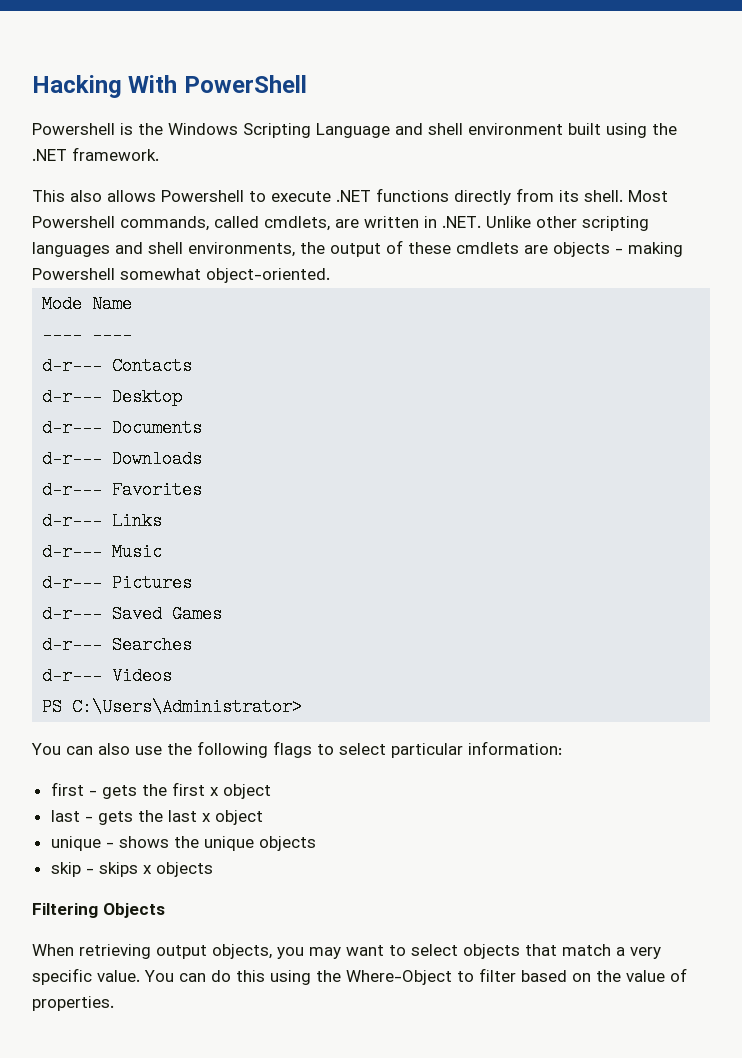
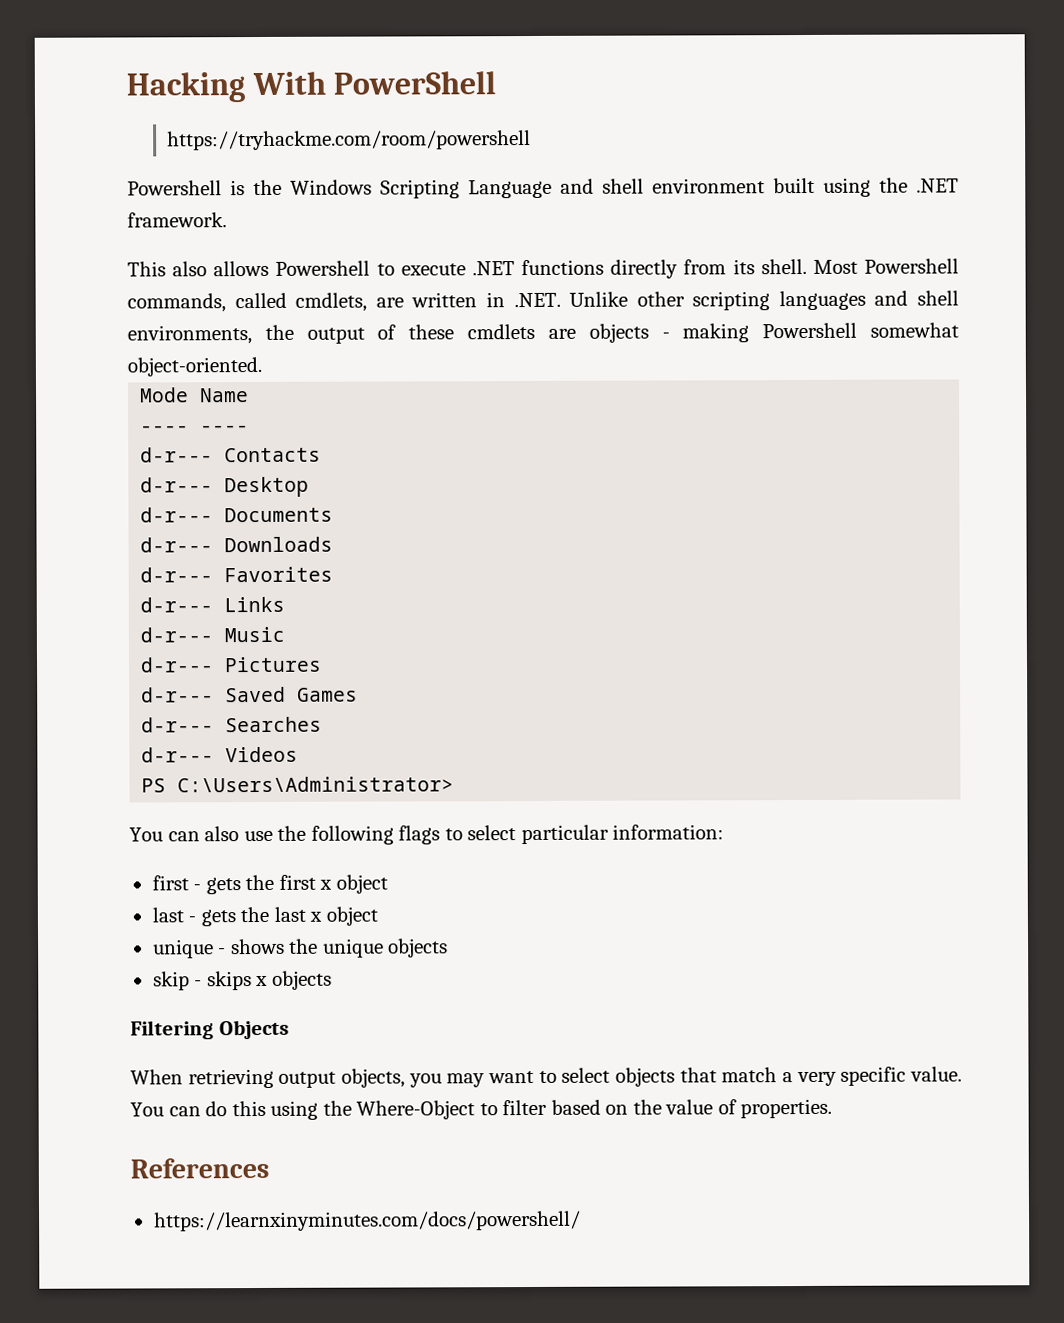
+ https://tryhackme.com/room/powershell
+ References
+ https://learnxinyminutes.com/docs/powershell/

